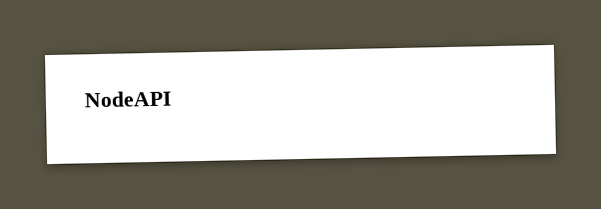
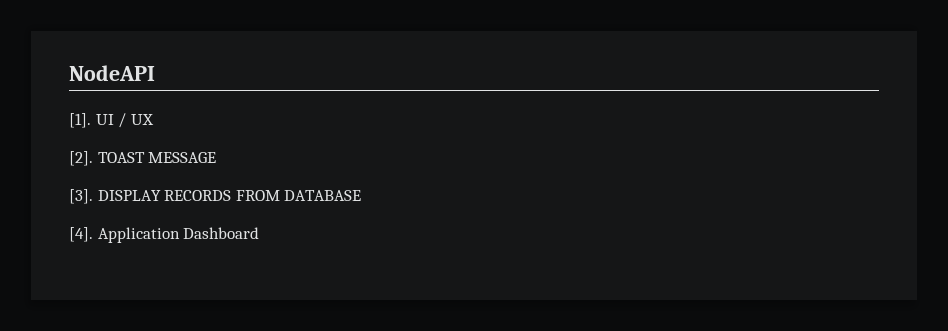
+ [1]. UI / UX
+ [2]. TOAST MESSAGE
+ [3]. DISPLAY RECORDS FROM DATABASE
+ [4]. Application Dashboard

